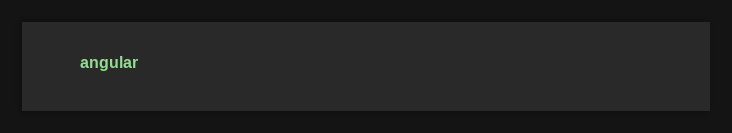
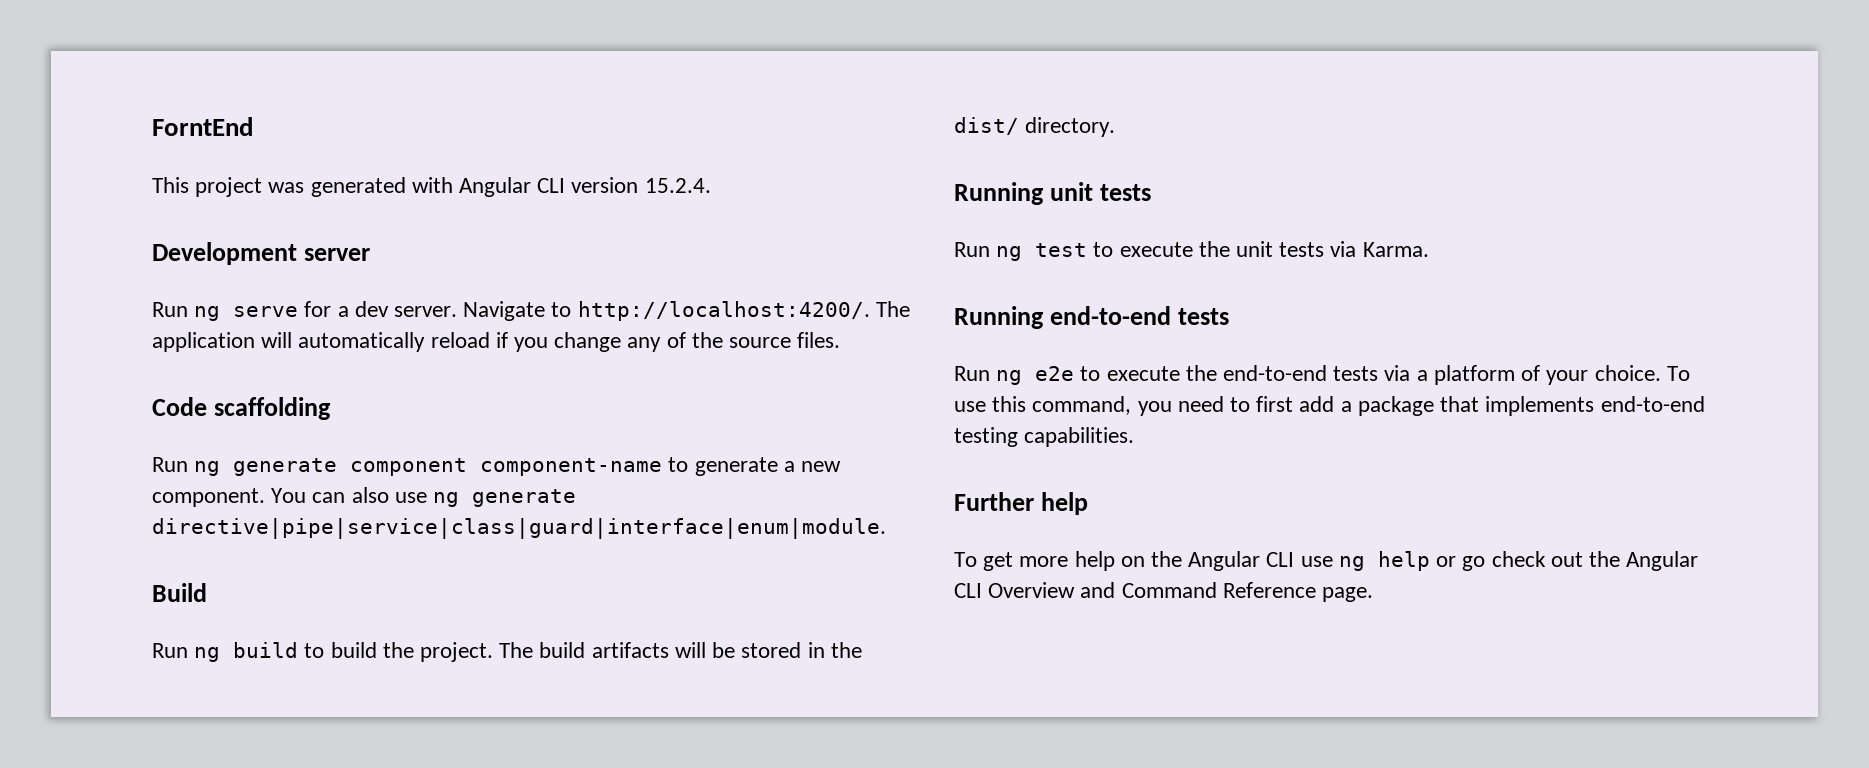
- angular
+ ForntEnd
+ This project was generated with Angular CLI version 15.2.4.
+ Development server
+ Run ng serve for a dev server. Navigate to http://localhost:4200/. The application will automatically reload if you change any of the source files.
+ Code scaffolding
+ Run ng generate component component-name to generate a new component. You can also use ng generate directive|pipe|service|class|guard|interface|enum|module.
+ Build
+ Run ng build to build the project. The build artifacts will be stored in the dist/ directory.
+ Running unit tests
+ Run ng test to execute the unit tests via Karma.
+ Running end-to-end tests
+ Run ng e2e to execute the end-to-end tests via a platform of your choice. To use this command, you need to first add a package that implements end-to-end testing capabilities.
+ Further help
+ To get more help on the Angular CLI use ng help or go check out the Angular CLI Overview and Command Reference page.

